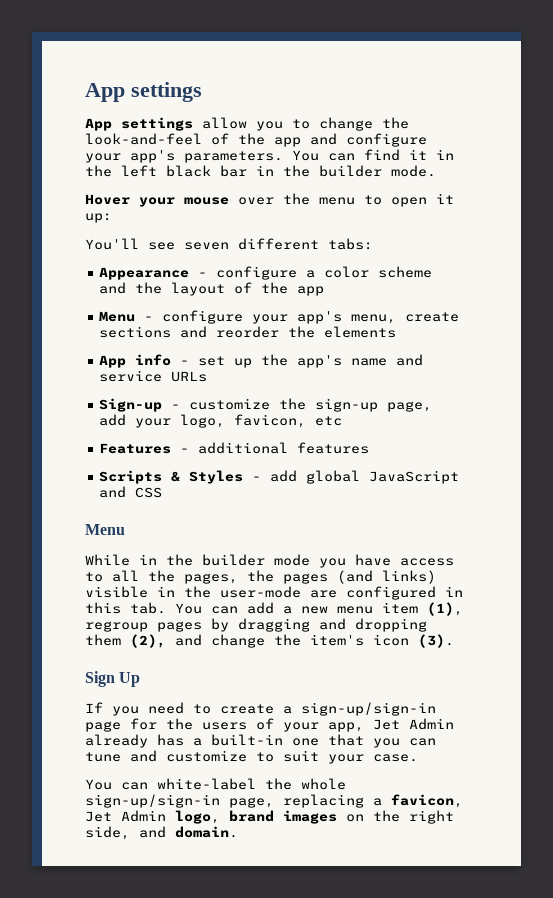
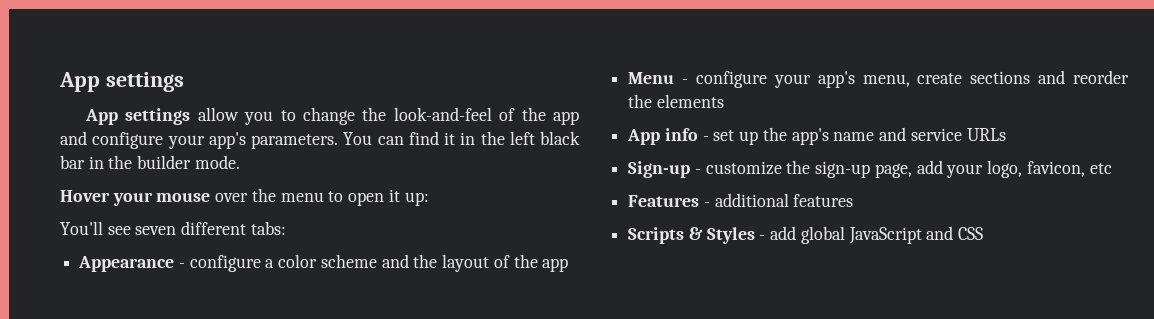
  Scripts & Styles - add global JavaScript and CSS
- Menu
- While in the builder mode you have access to all the pages, the pages (and links) visible in the user-mode are configured in this tab. You can add a new menu item (1), regroup pages by dragging and dropping them (2), and change the item's icon (3).
- Sign Up
- If you need to create a sign-up/sign-in page for the users of your app, Jet Admin already has a built-in one that you can tune and customize to suit your case.
- You can white-label the whole sign-up/sign-in page, replacing a favicon, Jet Admin logo, brand images on the right side, and domain.

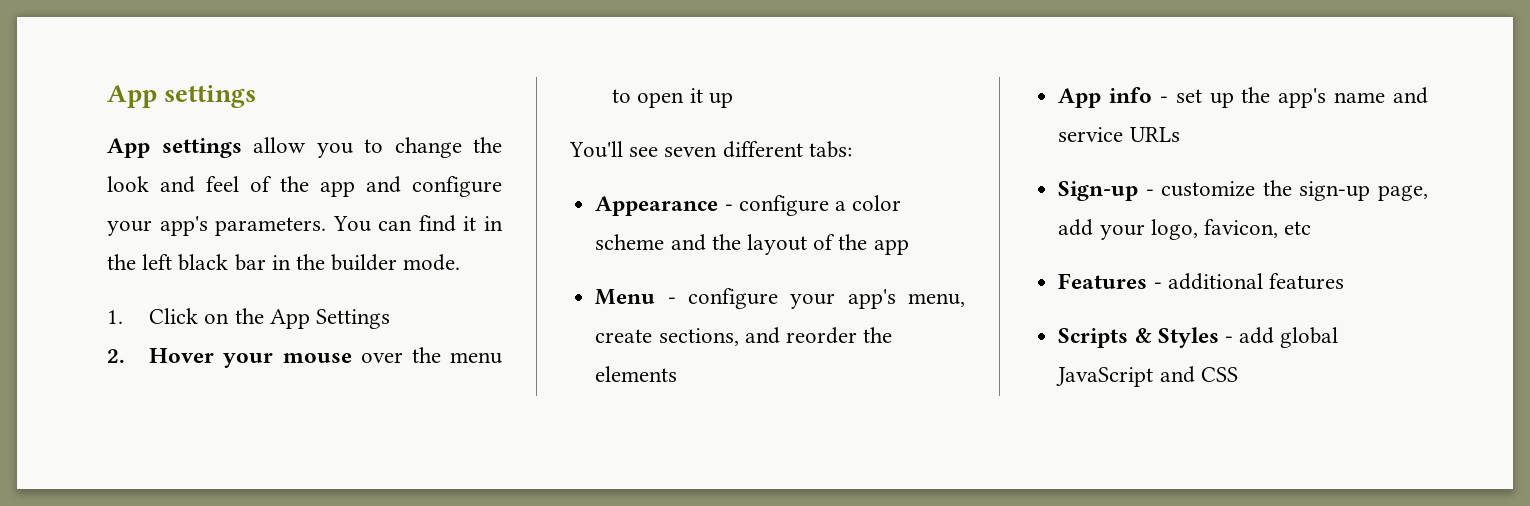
- App settings allow you to change the look-and-feel of the app and configure your app's parameters.
+ App settings allow you to change the look and feel of the app and configure your app's parameters.
- Hover your mouse over the menu to open it up:
+ 1. Click on the App Settings
+ 2. Hover your mouse over the menu to open it up
- Menu - configure your app's menu, create sections and reorder the elements
+ Menu - configure your app's menu, create sections, and reorder the elements

